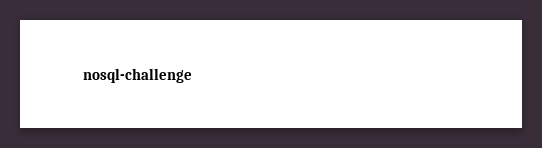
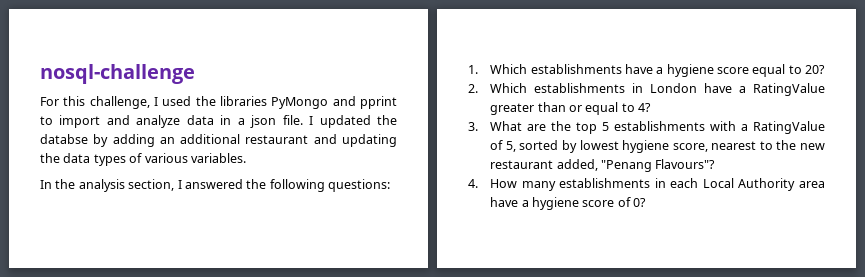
+ For this challenge, I used the libraries PyMongo and pprint to import and analyze data in a json file. I updated the databse by adding an additional restaurant and updating the data types of various variables.
+ In the analysis section, I answered the following questions:
+ 1. Which establishments have a hygiene score equal to 20?
+ 2. Which establishments in London have a RatingValue greater than or equal to 4?
+ 3. What are the top 5 establishments with a RatingValue of 5, sorted by lowest hygiene score, nearest to the new restaurant added, "Penang Flavours"?
+ 4. How many establishments in each Local Authority area have a hygiene score of 0?

